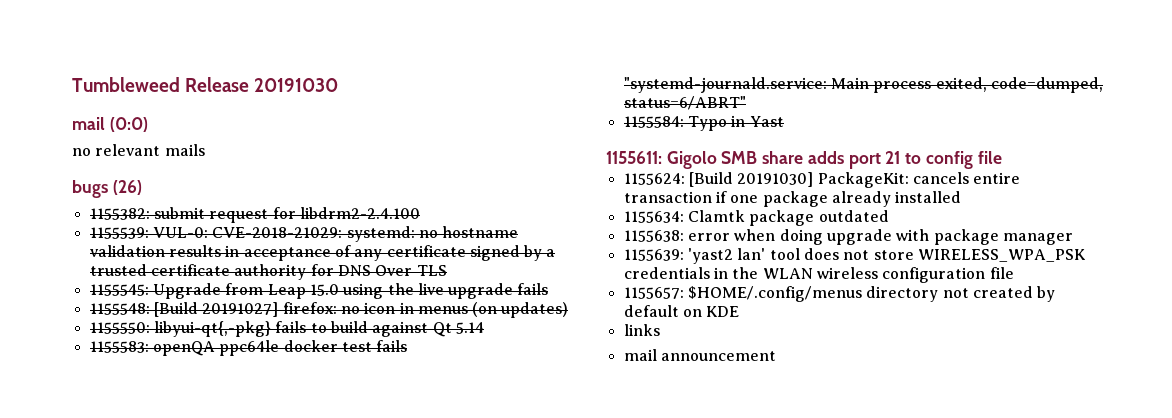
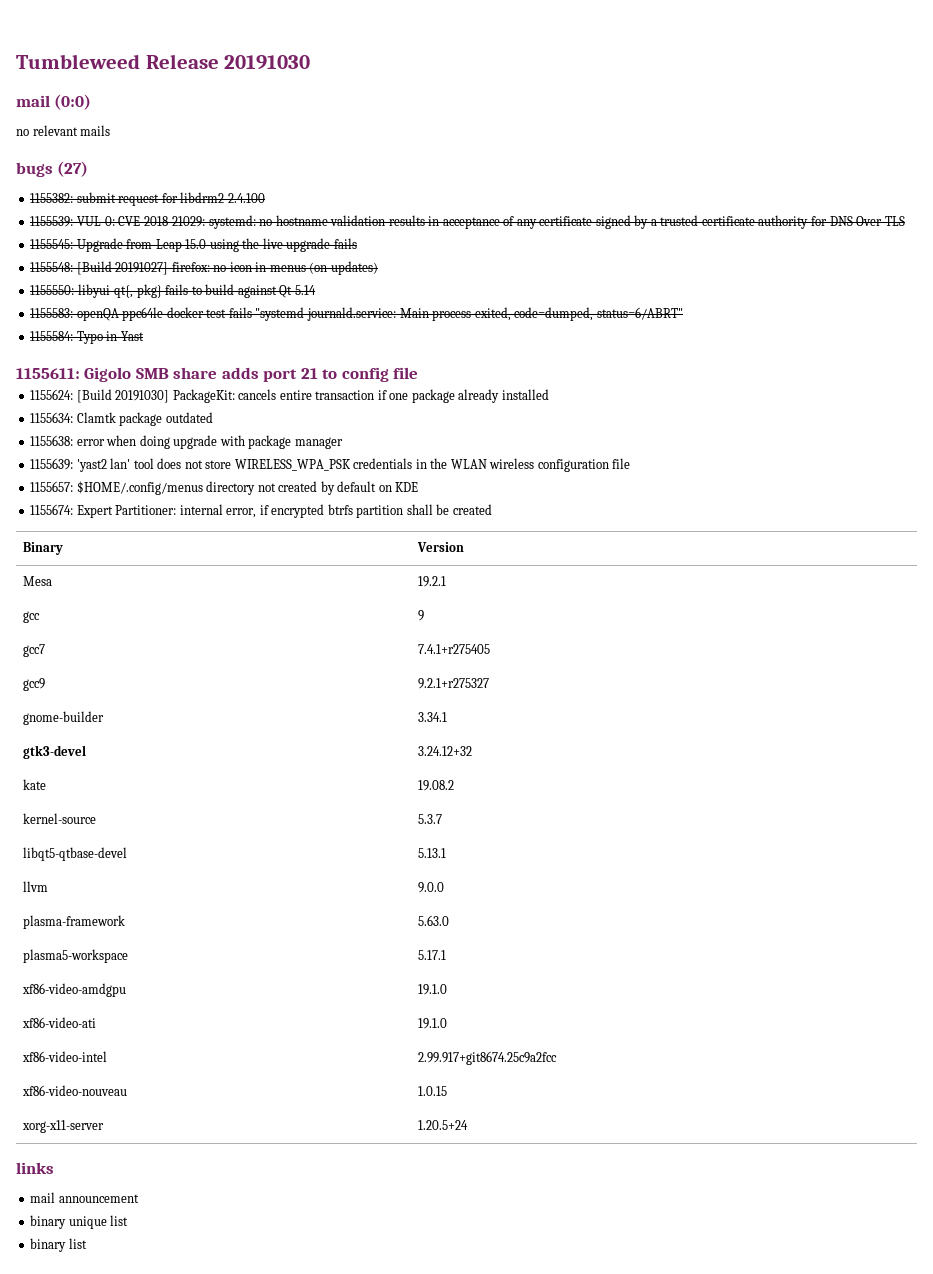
- bugs (26)
+ bugs (27)
+ 1155674: Expert Partitioner: internal error, if encrypted btrfs partition shall be created
+ Binary | Version
+ Mesa | 19.2.1
+ gcc | 9
+ gcc7 | 7.4.1+r275405
+ gcc9 | 9.2.1+r275327
+ gnome-builder | 3.34.1
+ gtk3-devel | 3.24.12+32
+ kate | 19.08.2
+ kernel-source | 5.3.7
+ libqt5-qtbase-devel | 5.13.1
+ llvm | 9.0.0
+ plasma-framework | 5.63.0
+ plasma5-workspace | 5.17.1
+ xf86-video-amdgpu | 19.1.0
+ xf86-video-ati | 19.1.0
+ xf86-video-intel | 2.99.917+git8674.25c9a2fcc
+ xf86-video-nouveau | 1.0.15
+ xorg-x11-server | 1.20.5+24
  links
  mail announcement
+ binary unique list
+ binary list

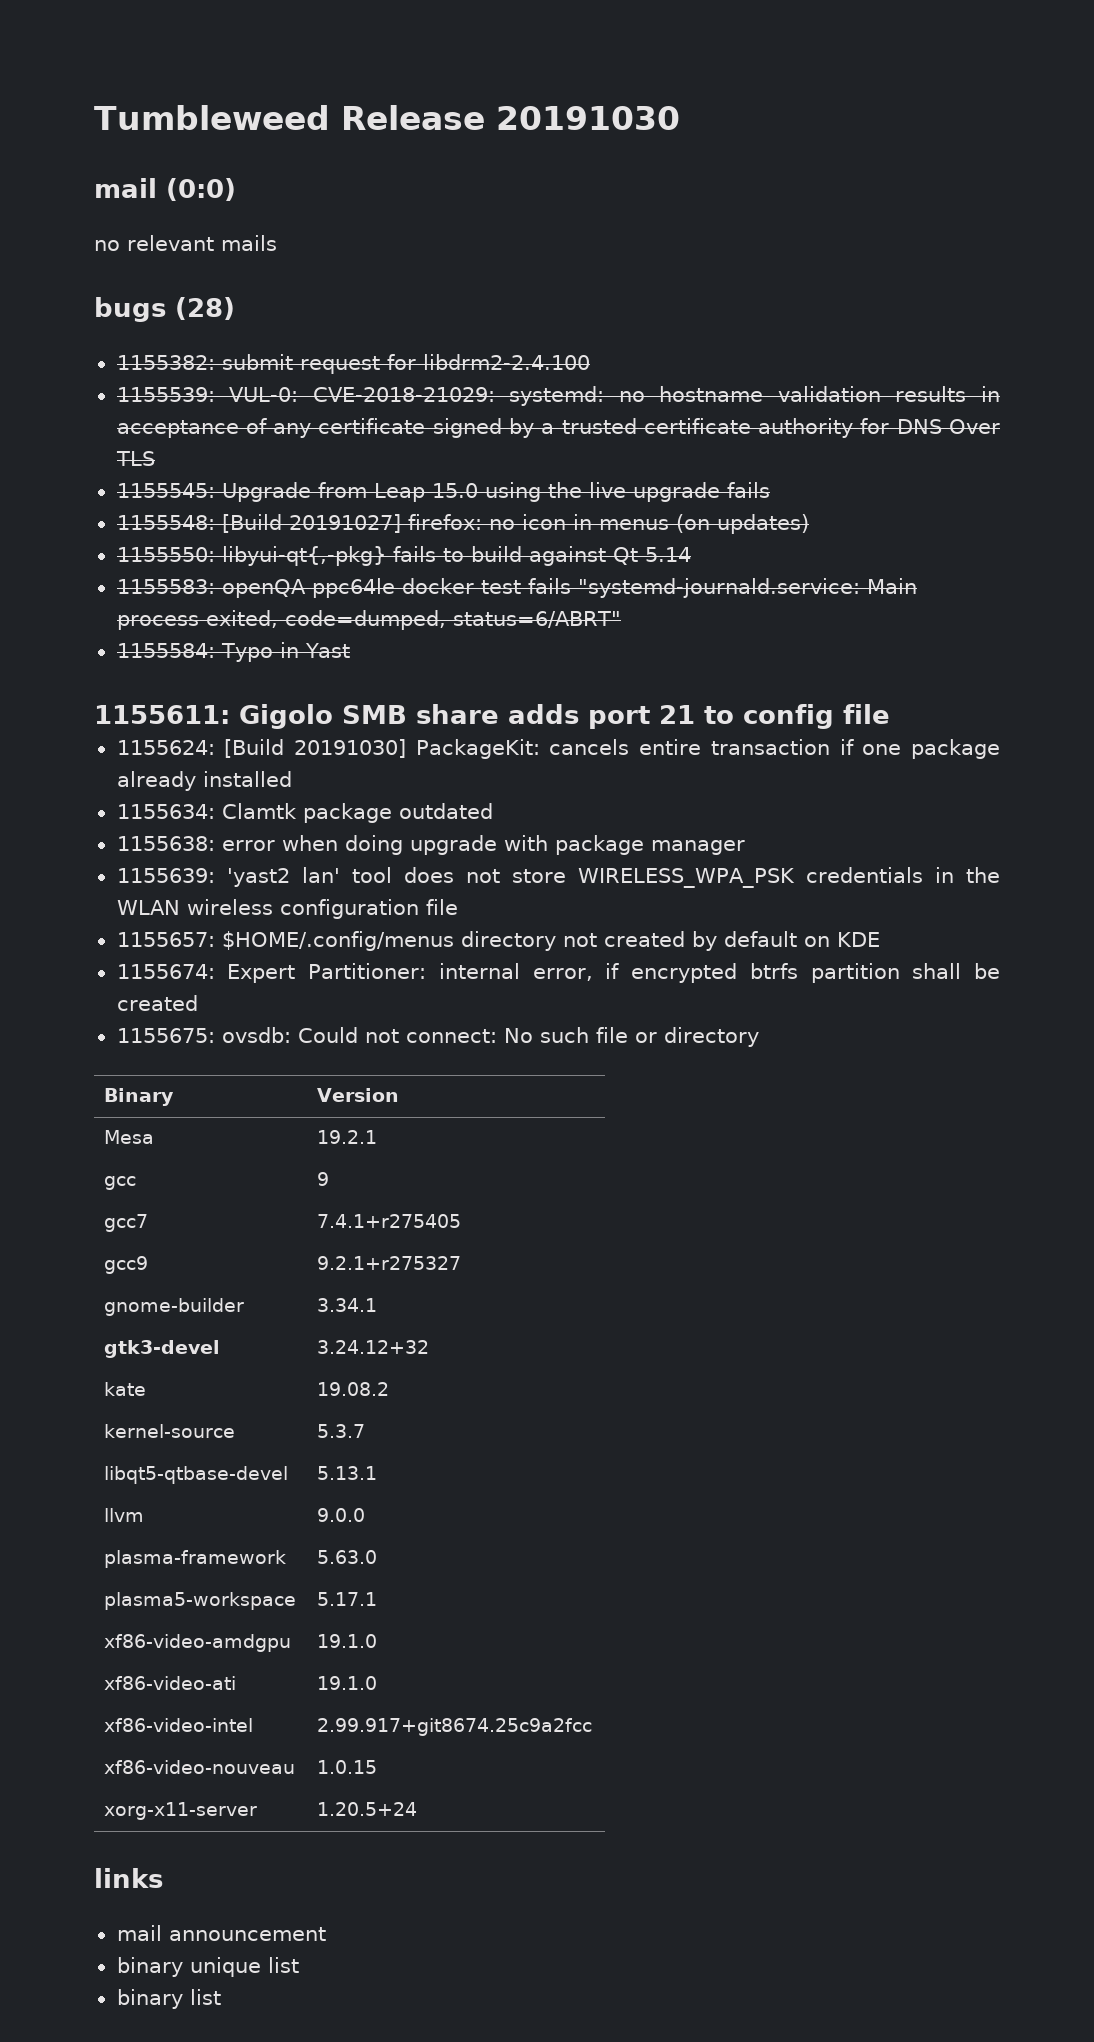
- bugs (27)
+ bugs (28)
+ 1155675: ovsdb: Could not connect: No such file or directory

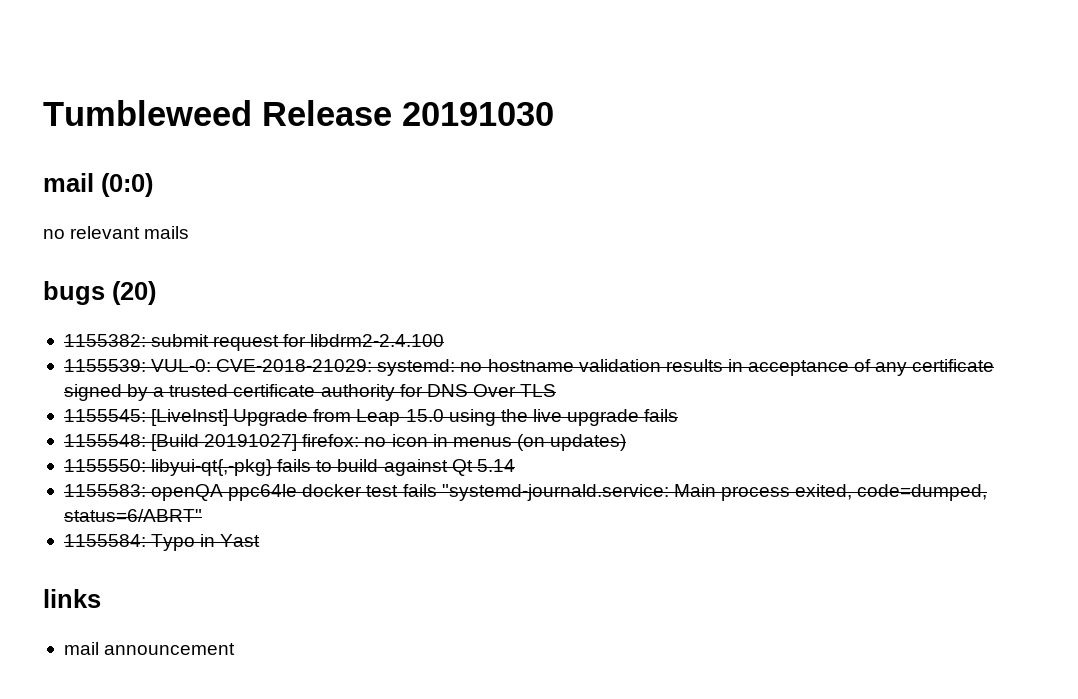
- bugs (28)
+ bugs (20)
- 1155545: Upgrade from Leap 15.0 using the live upgrade fails
+ 1155545: [LiveInst] Upgrade from Leap 15.0 using the live upgrade fails
- 1155611: Gigolo SMB share adds port 21 to config file
- 1155624: [Build 20191030] PackageKit: cancels entire transaction if one package already installed
- 1155634: Clamtk package outdated
- 1155638: error when doing upgrade with package manager
- 1155639: 'yast2 lan' tool does not store WIRELESS_WPA_PSK credentials in the WLAN wireless configuration file
- 1155657: $HOME/.config/menus directory not created by default on KDE
- 1155674: Expert Partitioner: internal error, if encrypted btrfs partition shall be created
- 1155675: ovsdb: Could not connect: No such file or directory
- Binary | Version
- Mesa | 19.2.1
- gcc | 9
- gcc7 | 7.4.1+r275405
- gcc9 | 9.2.1+r275327
- gnome-builder | 3.34.1
- gtk3-devel | 3.24.12+32
- kate | 19.08.2
- kernel-source | 5.3.7
- libqt5-qtbase-devel | 5.13.1
- llvm | 9.0.0
- plasma-framework | 5.63.0
- plasma5-workspace | 5.17.1
- xf86-video-amdgpu | 19.1.0
- xf86-video-ati | 19.1.0
- xf86-video-intel | 2.99.917+git8674.25c9a2fcc
- xf86-video-nouveau | 1.0.15
- xorg-x11-server | 1.20.5+24
  links
  mail announcement
- binary unique list
- binary list

